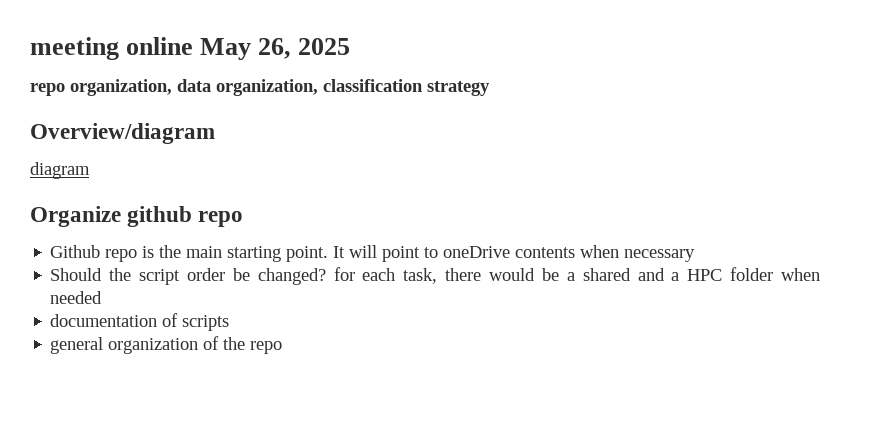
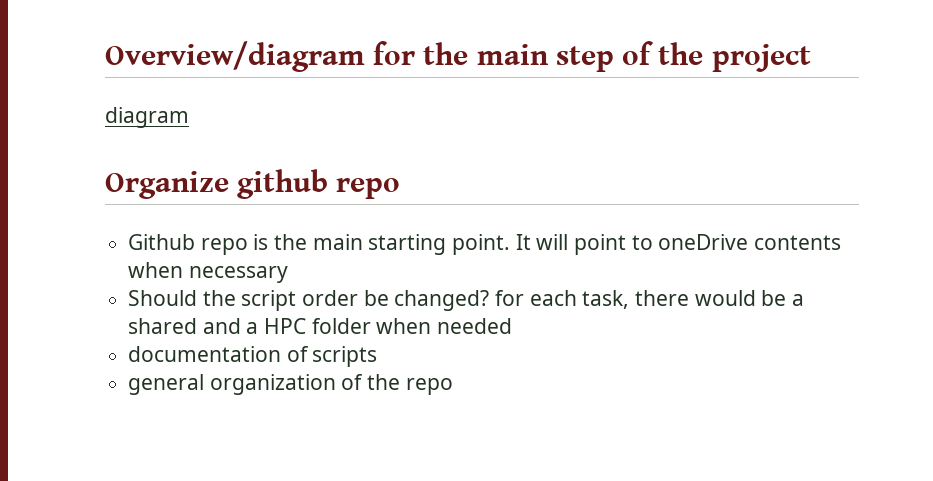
- meeting online May 26, 2025
- repo organization, data organization, classification strategy
- Overview/diagram
+ Overview/diagram for the main step of the project

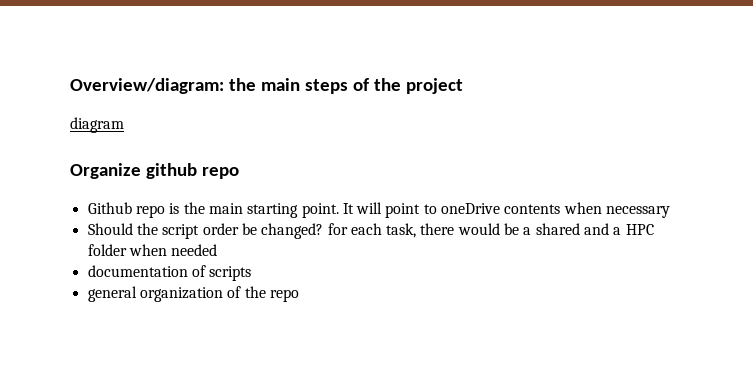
- Overview/diagram for the main step of the project
+ Overview/diagram: the main steps of the project

